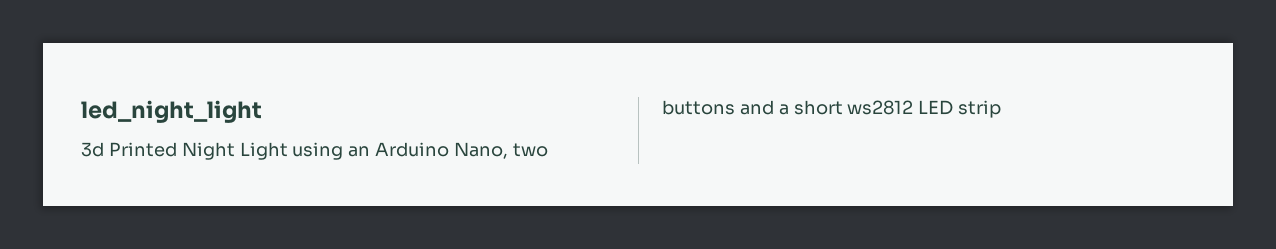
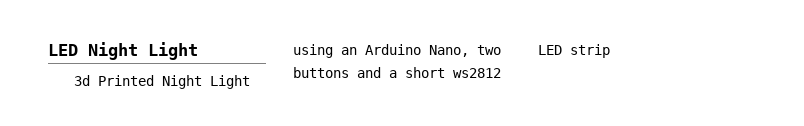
- led_night_light
+ LED Night Light

